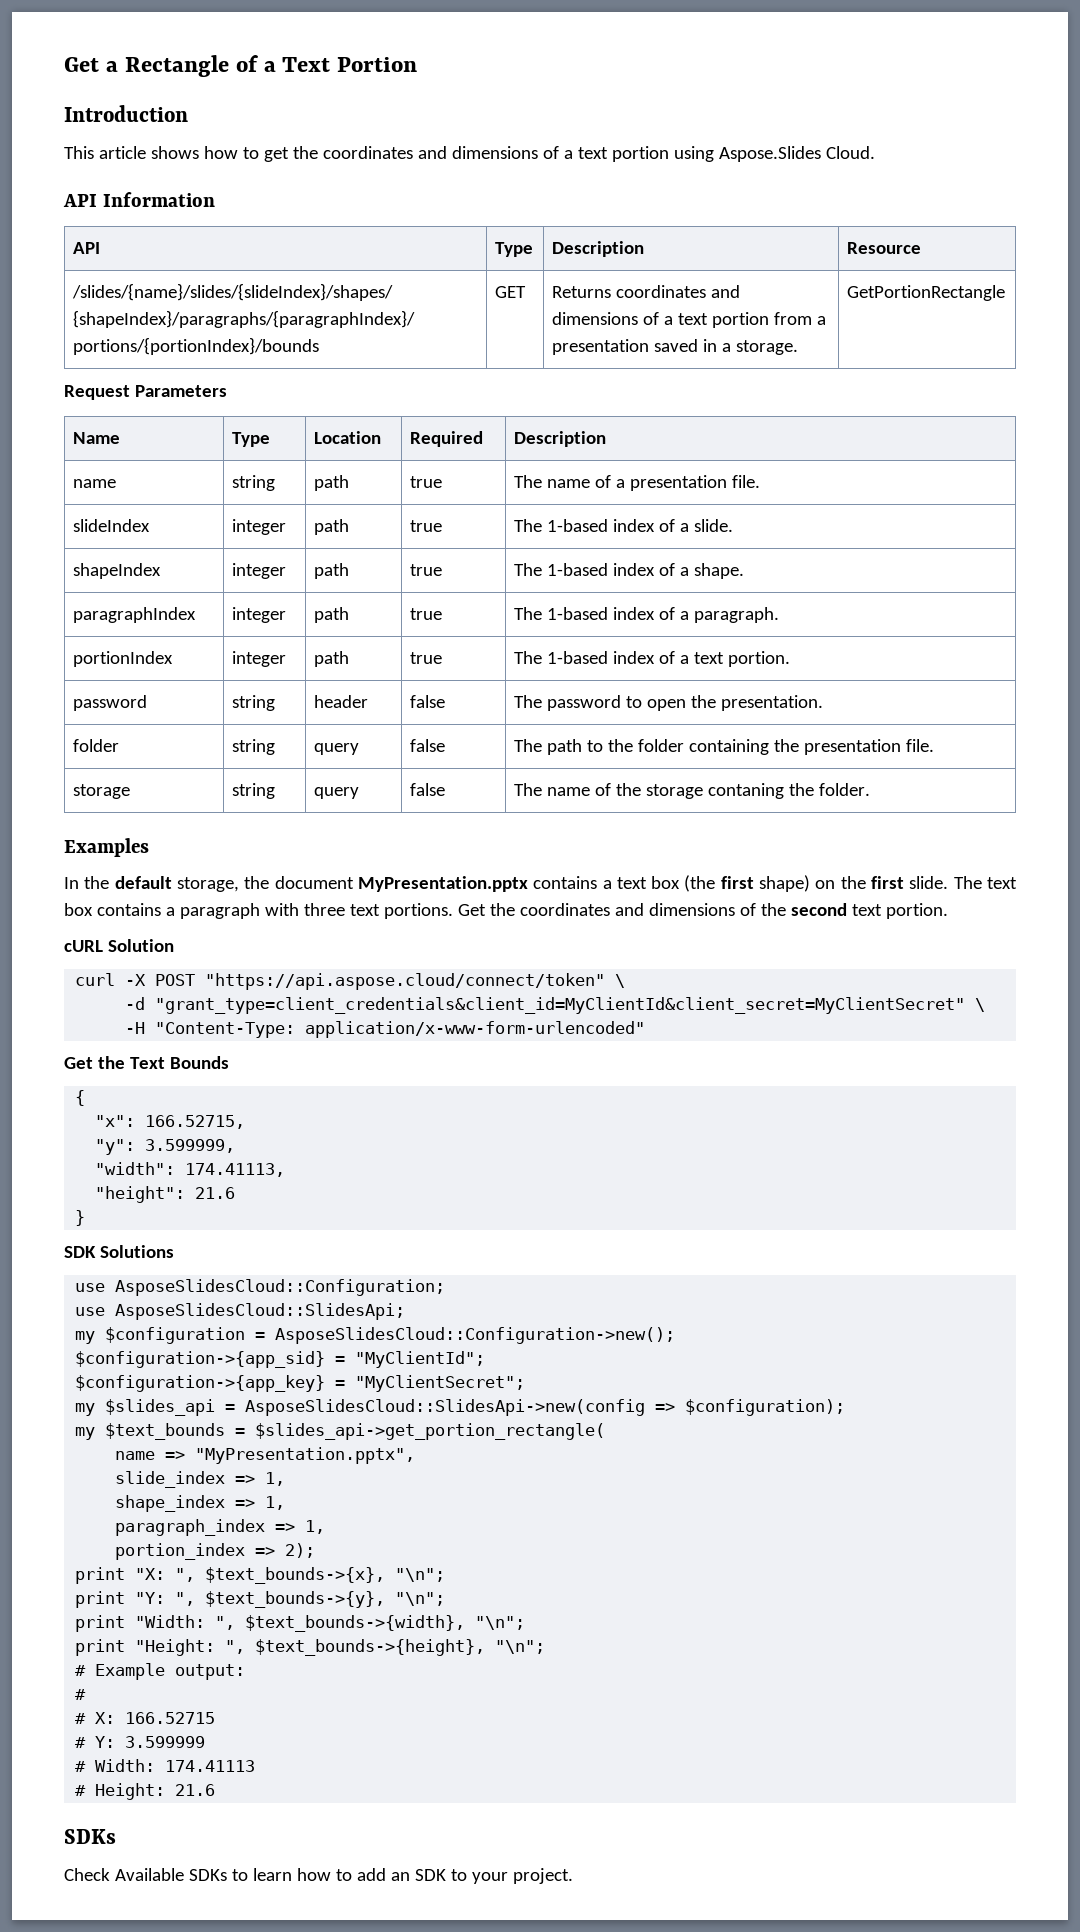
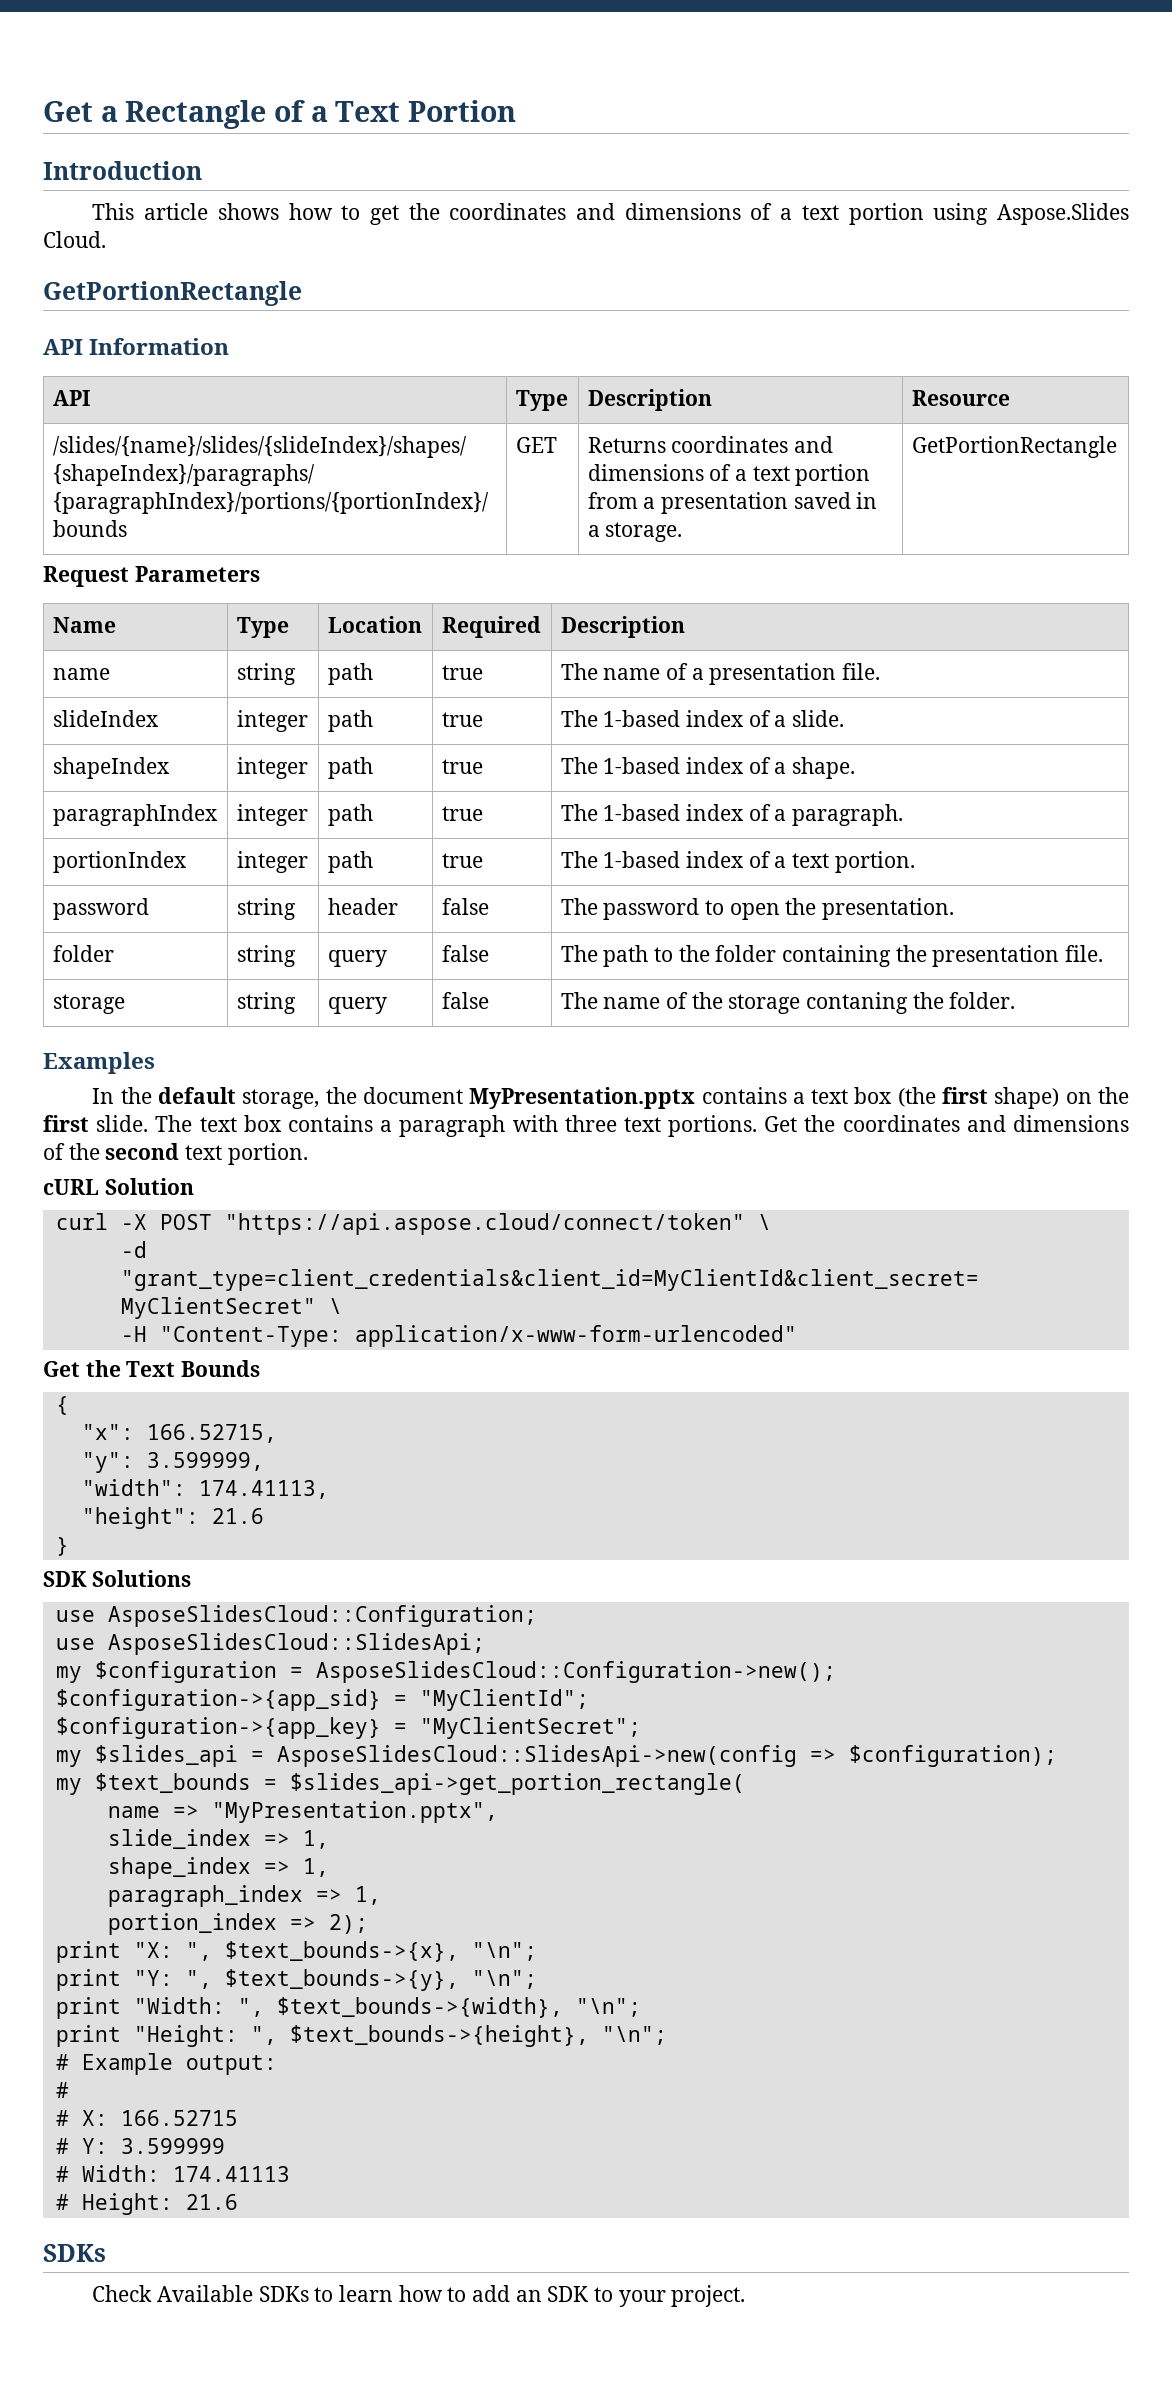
  This article shows how to get the coordinates and dimensions of a text portion using Aspose.Slides Cloud.
+ GetPortionRectangle

